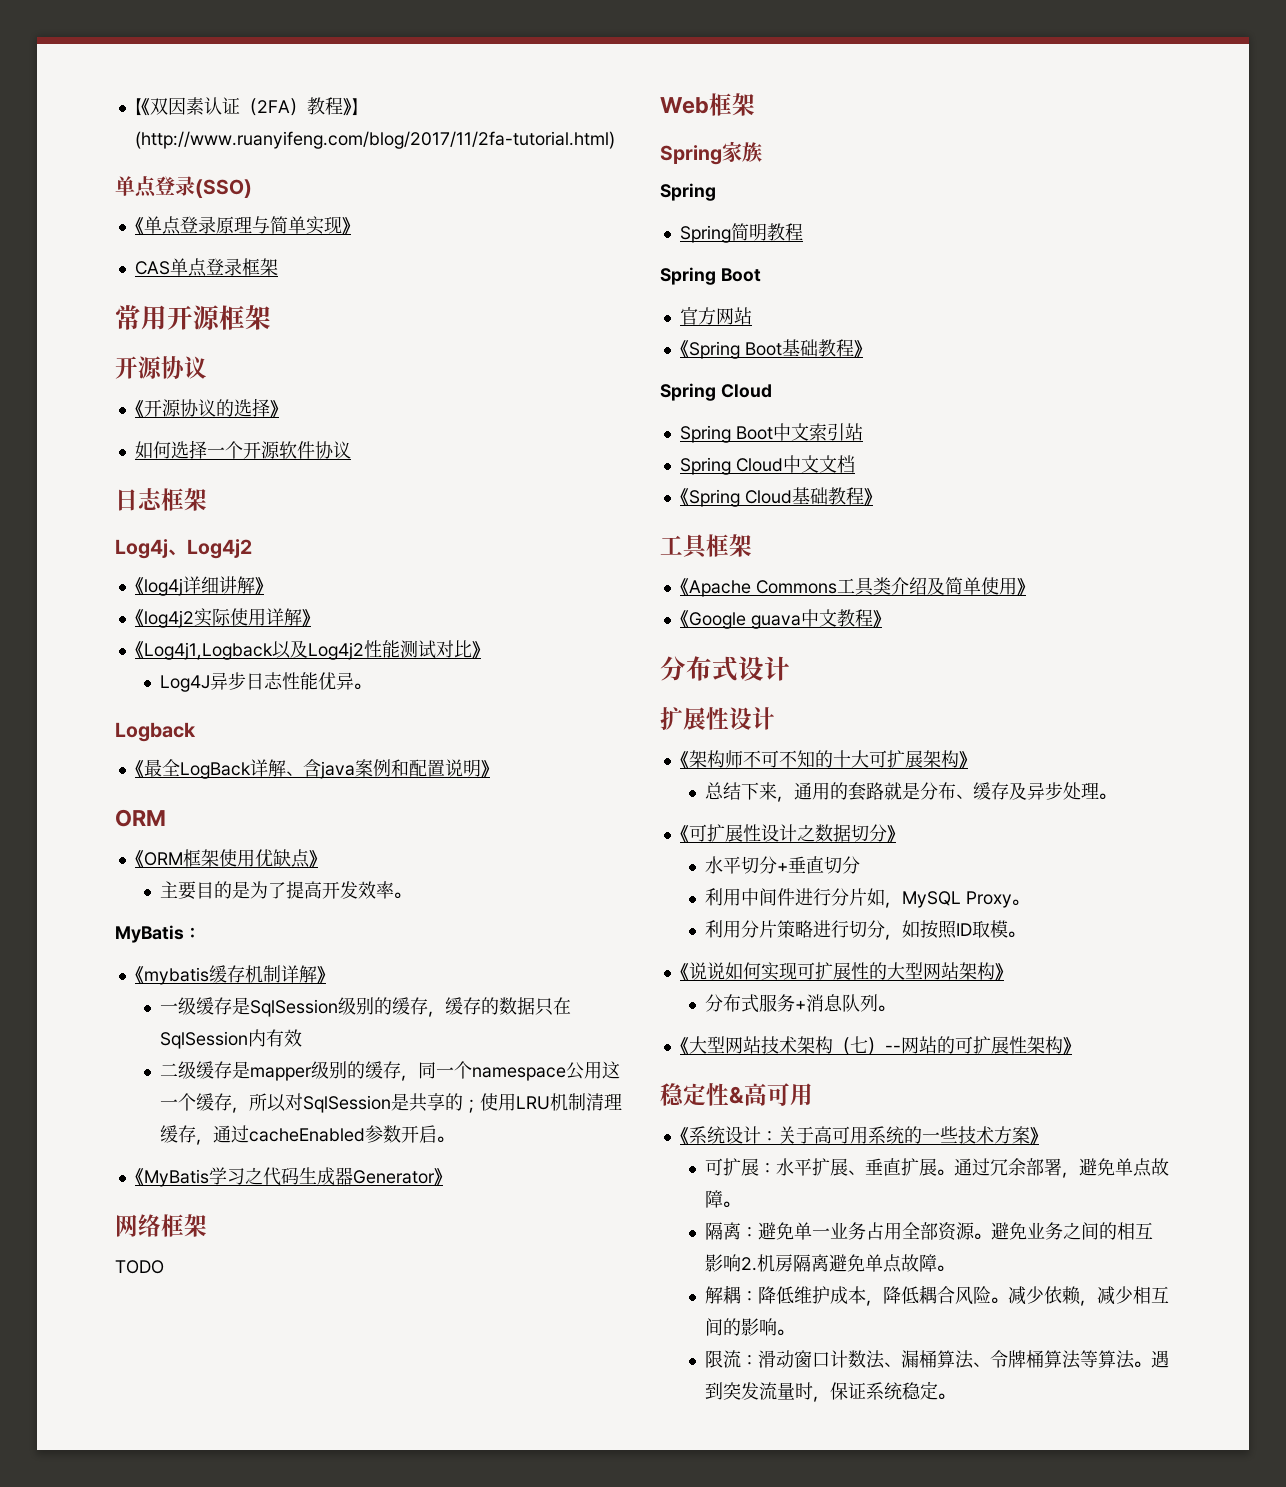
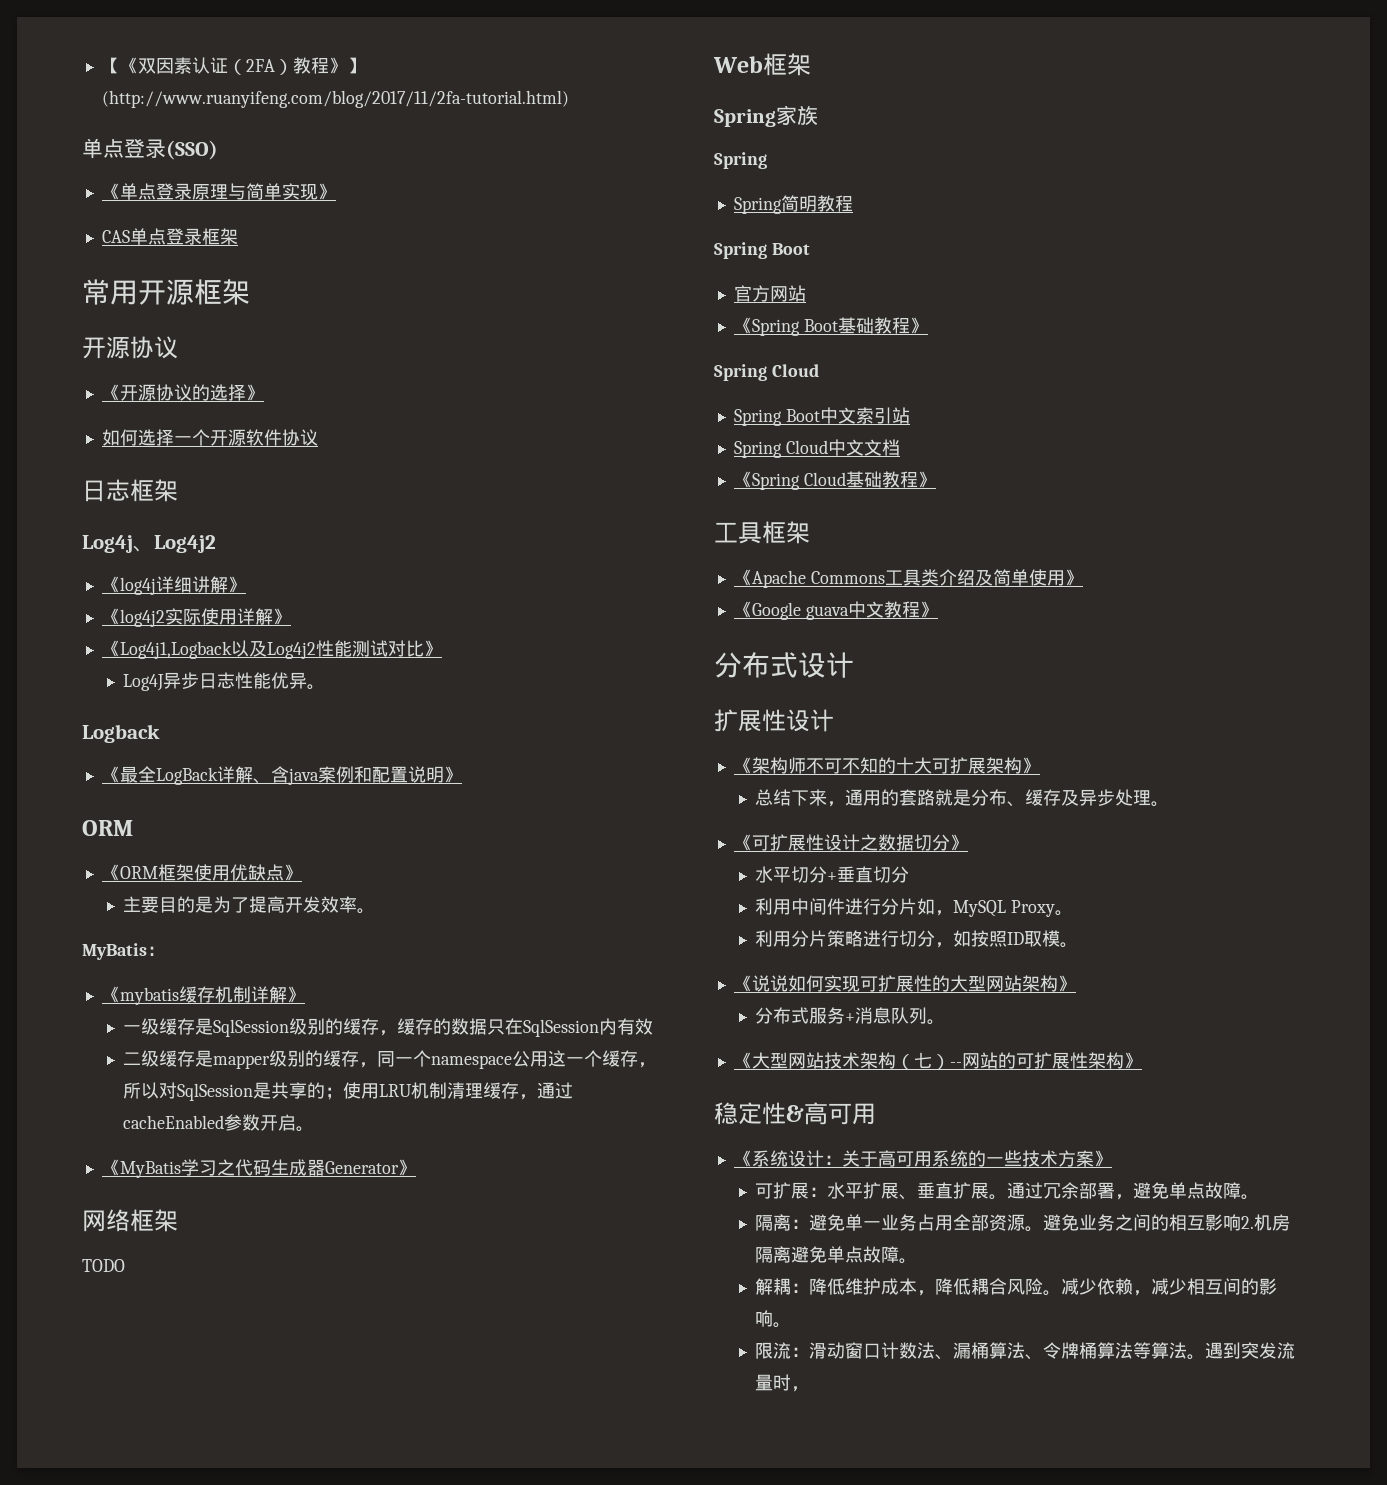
- 遇到突发流量时，保证系统稳定。
+ 遇到突发流量时，

